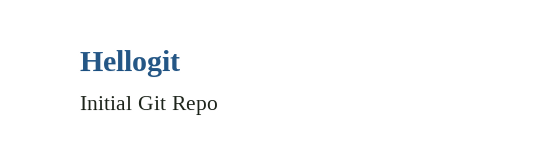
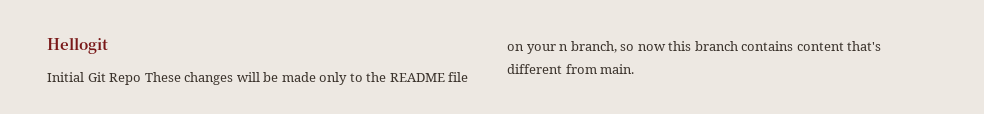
- Initial Git Repo
+ Initial Git Repo These changes will be made only to the README file on your n branch, so now this branch contains content that's different from main.

